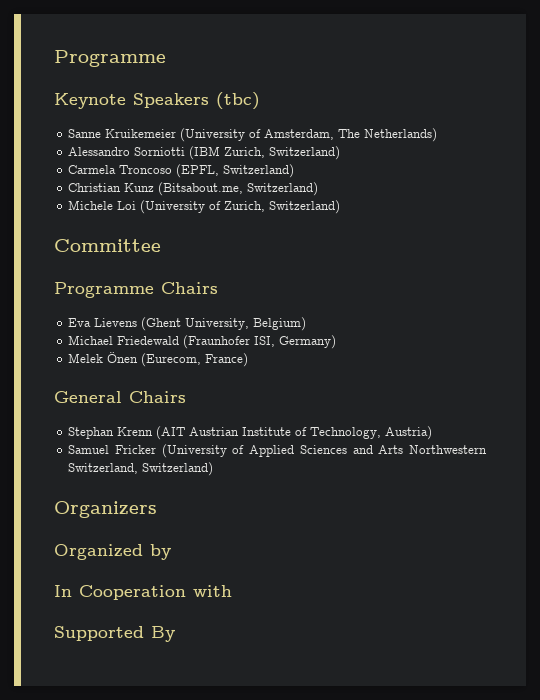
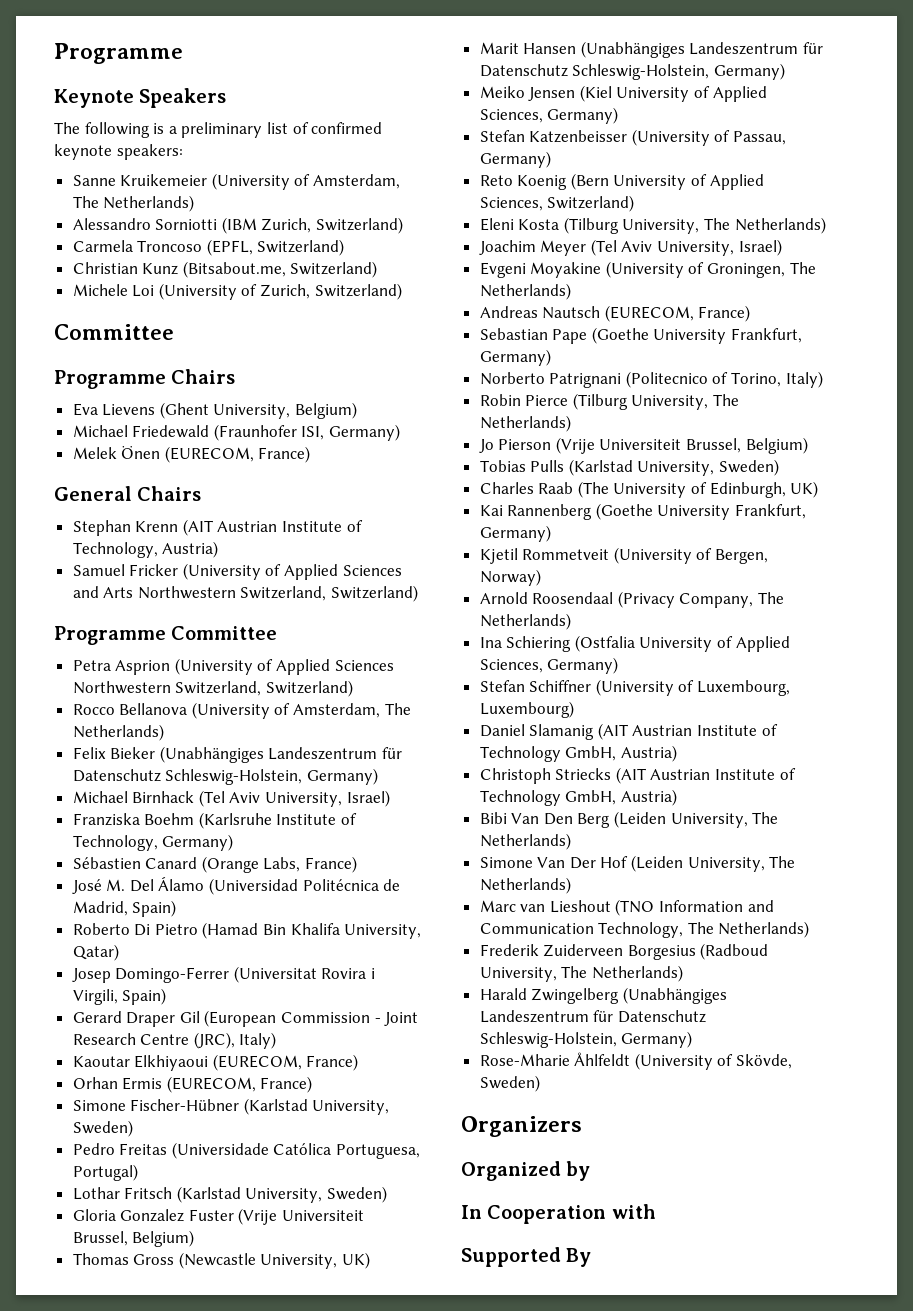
- Keynote Speakers (tbc)
+ Keynote Speakers
+ The following is a preliminary list of confirmed keynote speakers:
- Melek Önen (Eurecom, France)
+ Melek Önen (EURECOM, France)
+ Programme Committee
+ Petra Asprion (University of Applied Sciences Northwestern Switzerland, Switzerland)
+ Rocco Bellanova (University of Amsterdam, The Netherlands)
+ Felix Bieker (Unabhängiges Landeszentrum für Datenschutz Schleswig-Holstein, Germany)
+ Michael Birnhack (Tel Aviv University, Israel)
+ Franziska Boehm (Karlsruhe Institute of Technology, Germany)
+ Sébastien Canard (Orange Labs, France)
+ José M. Del Álamo (Universidad Politécnica de Madrid, Spain)
+ Roberto Di Pietro (Hamad Bin Khalifa University, Qatar)
+ Josep Domingo-Ferrer (Universitat Rovira i Virgili, Spain)
+ Gerard Draper Gil (European Commission - Joint Research Centre (JRC), Italy)
+ Kaoutar Elkhiyaoui (EURECOM, France)
+ Orhan Ermis (EURECOM, France)
+ Simone Fischer-Hübner (Karlstad University, Sweden)
+ Pedro Freitas (Universidade Católica Portuguesa, Portugal)
+ Lothar Fritsch (Karlstad University, Sweden)
+ Gloria Gonzalez Fuster (Vrije Universiteit Brussel, Belgium)
+ Thomas Gross (Newcastle University, UK)
+ Marit Hansen (Unabhängiges Landeszentrum für Datenschutz Schleswig-Holstein, Germany)
+ Meiko Jensen (Kiel University of Applied Sciences, Germany)
+ Stefan Katzenbeisser (University of Passau, Germany)
+ Reto Koenig (Bern University of Applied Sciences, Switzerland)
+ Eleni Kosta (Tilburg University, The Netherlands)
+ Joachim Meyer (Tel Aviv University, Israel)
+ Evgeni Moyakine (University of Groningen, The Netherlands)
+ Andreas Nautsch (EURECOM, France)
+ Sebastian Pape (Goethe University Frankfurt, Germany)
+ Norberto Patrignani (Politecnico of Torino, Italy)
+ Robin Pierce (Tilburg University, The Netherlands)
+ Jo Pierson (Vrije Universiteit Brussel, Belgium)
+ Tobias Pulls (Karlstad University, Sweden)
+ Charles Raab (The University of Edinburgh, UK)
+ Kai Rannenberg (Goethe University Frankfurt, Germany)
+ Kjetil Rommetveit (University of Bergen, Norway)
+ Arnold Roosendaal (Privacy Company, The Netherlands)
+ Ina Schiering (Ostfalia University of Applied Sciences, Germany)
+ Stefan Schiffner (University of Luxembourg, Luxembourg)
+ Daniel Slamanig (AIT Austrian Institute of Technology GmbH, Austria)
+ Christoph Striecks (AIT Austrian Institute of Technology GmbH, Austria)
+ Bibi Van Den Berg (Leiden University, The Netherlands)
+ Simone Van Der Hof (Leiden University, The Netherlands)
+ Marc van Lieshout (TNO Information and Communication Technology, The Netherlands)
+ Frederik Zuiderveen Borgesius (Radboud University, The Netherlands)
+ Harald Zwingelberg (Unabhängiges Landeszentrum für Datenschutz Schleswig-Holstein, Germany)
+ Rose-Mharie Åhlfeldt (University of Skövde, Sweden)

